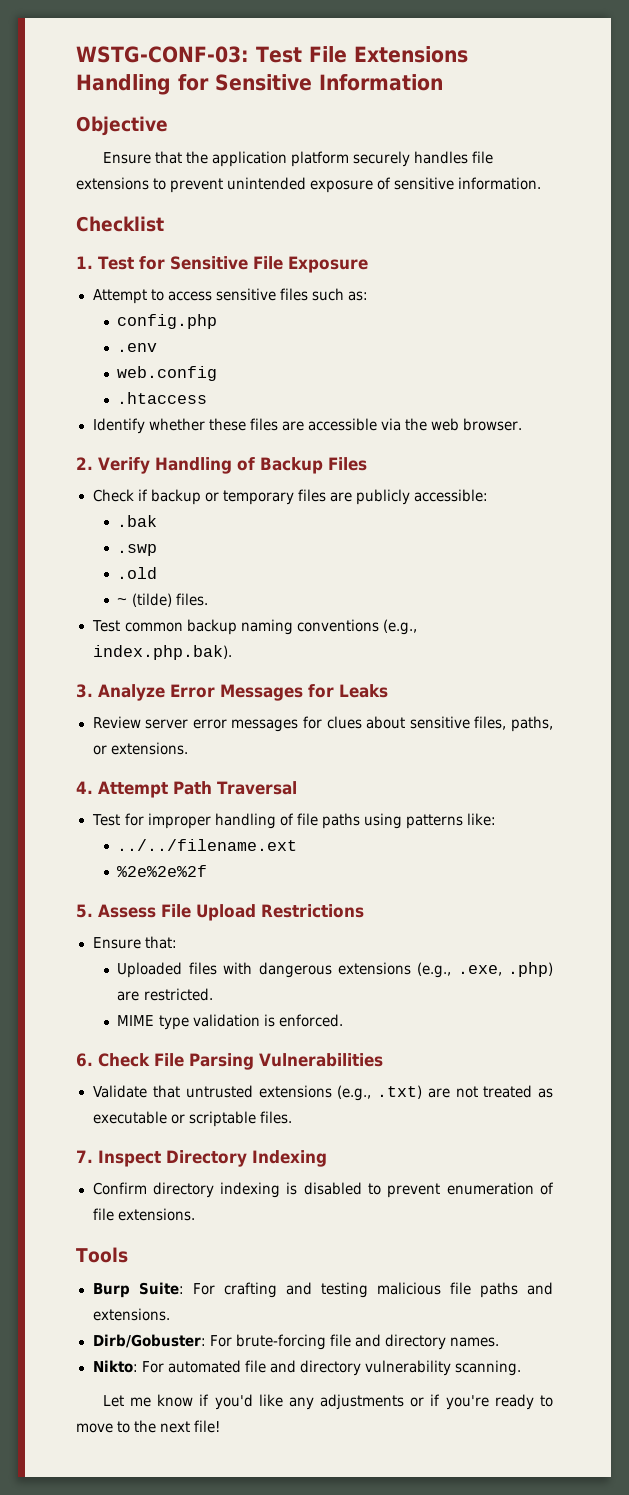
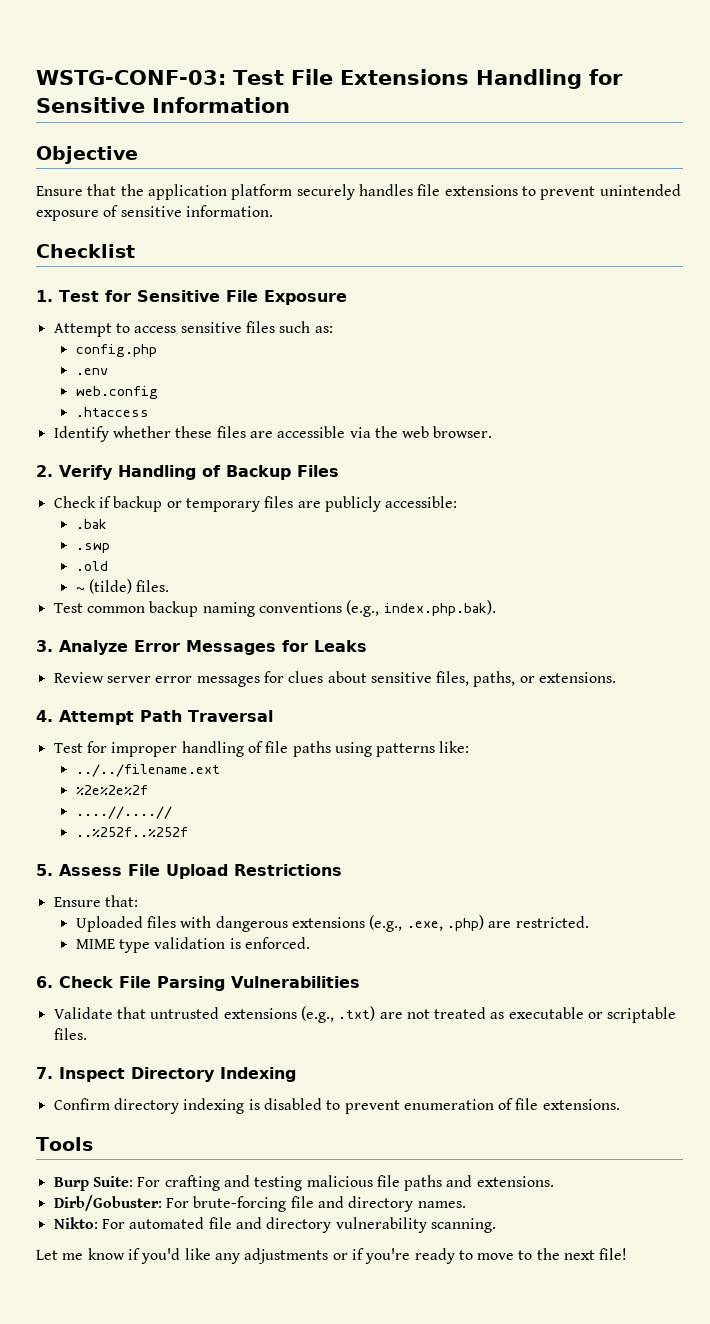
+ ....//....//
+ ..%252f..%252f

